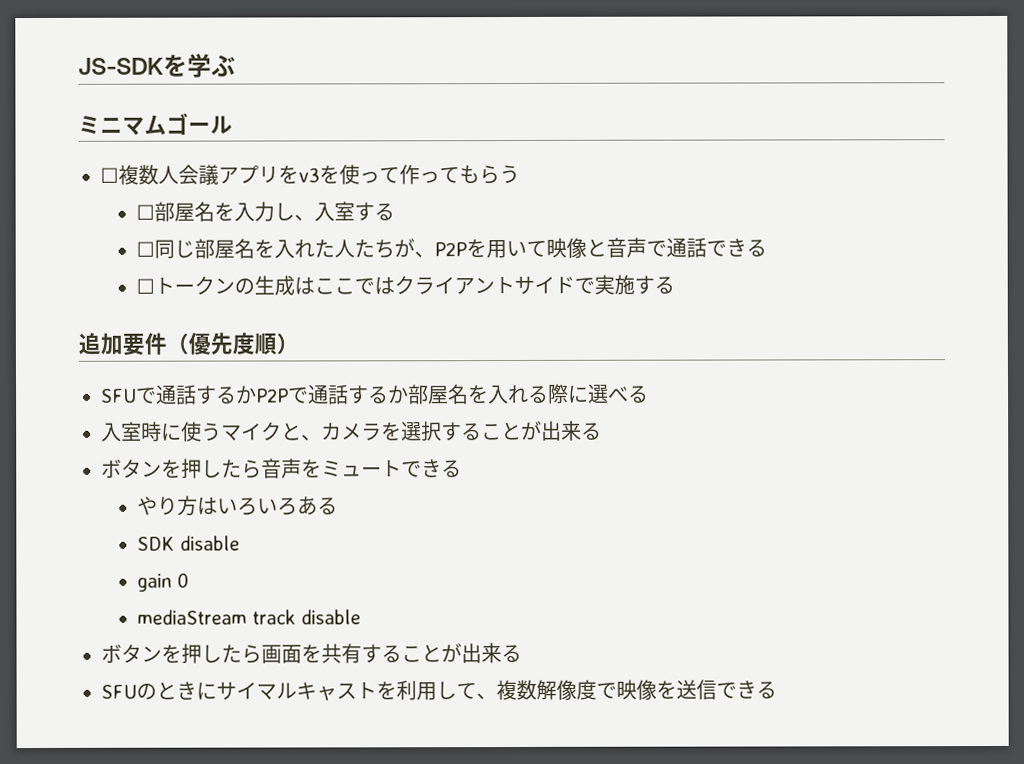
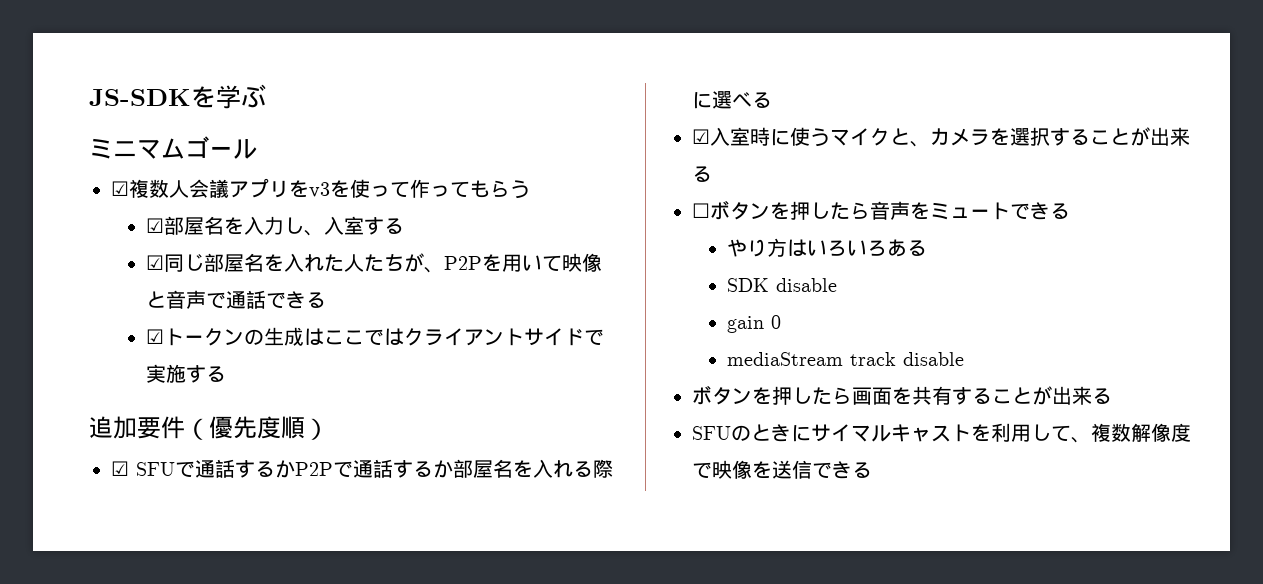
- ☐複数人会議アプリをv3を使って作ってもらう
+ ☑複数人会議アプリをv3を使って作ってもらう
- ☐部屋名を入力し、入室する
+ ☑部屋名を入力し、入室する
- ☐同じ部屋名を入れた人たちが、P2Pを用いて映像と音声で通話できる
+ ☑同じ部屋名を入れた人たちが、P2Pを用いて映像と音声で通話できる
- ☐トークンの生成はここではクライアントサイドで実施する
+ ☑トークンの生成はここではクライアントサイドで実施する
- SFUで通話するかP2Pで通話するか部屋名を入れる際に選べる
+ ☑ SFUで通話するかP2Pで通話するか部屋名を入れる際に選べる
- 入室時に使うマイクと、カメラを選択することが出来る
+ ☑入室時に使うマイクと、カメラを選択することが出来る
- ボタンを押したら音声をミュートできる
+ ☐ボタンを押したら音声をミュートできる

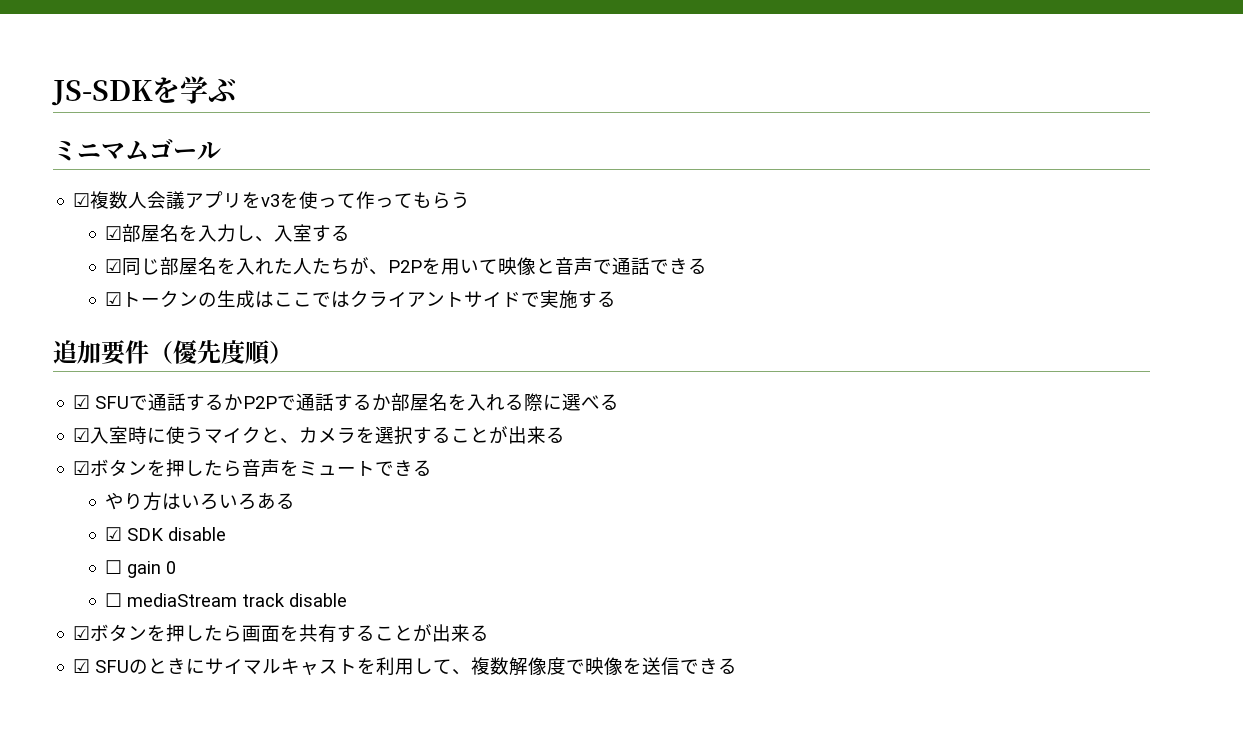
- ☐ボタンを押したら音声をミュートできる
+ ☑ボタンを押したら音声をミュートできる
- SDK disable
+ ☑ SDK disable
- gain 0
+ ☐ gain 0
- mediaStream track disable
+ ☐ mediaStream track disable
- ボタンを押したら画面を共有することが出来る
+ ☑ボタンを押したら画面を共有することが出来る
- SFUのときにサイマルキャストを利用して、複数解像度で映像を送信できる
+ ☑ SFUのときにサイマルキャストを利用して、複数解像度で映像を送信できる

